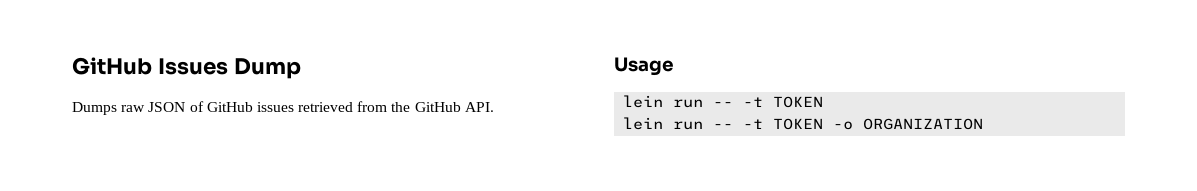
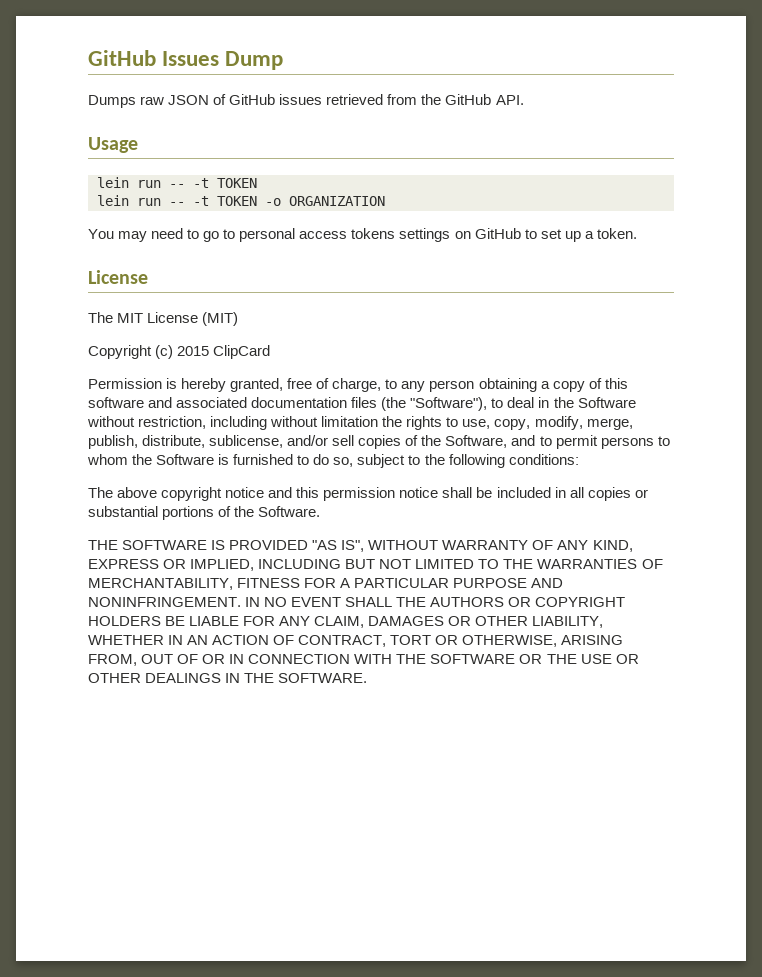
+ You may need to go to personal access tokens settings on GitHub to set up a token.
+ License
+ The MIT License (MIT)
+ Copyright (c) 2015 ClipCard
+ Permission is hereby granted, free of charge, to any person obtaining a copy of this software and associated documentation files (the "Software"), to deal in the Software without restriction, including without limitation the rights to use, copy, modify, merge, publish, distribute, sublicense, and/or sell copies of the Software, and to permit persons to whom the Software is furnished to do so, subject to the following conditions:
+ The above copyright notice and this permission notice shall be included in all copies or substantial portions of the Software.
+ THE SOFTWARE IS PROVIDED "AS IS", WITHOUT WARRANTY OF ANY KIND, EXPRESS OR IMPLIED, INCLUDING BUT NOT LIMITED TO THE WARRANTIES OF MERCHANTABILITY, FITNESS FOR A PARTICULAR PURPOSE AND NONINFRINGEMENT. IN NO EVENT SHALL THE AUTHORS OR COPYRIGHT HOLDERS BE LIABLE FOR ANY CLAIM, DAMAGES OR OTHER LIABILITY, WHETHER IN AN ACTION OF CONTRACT, TORT OR OTHERWISE, ARISING FROM, OUT OF OR IN CONNECTION WITH THE SOFTWARE OR THE USE OR OTHER DEALINGS IN THE SOFTWARE.

